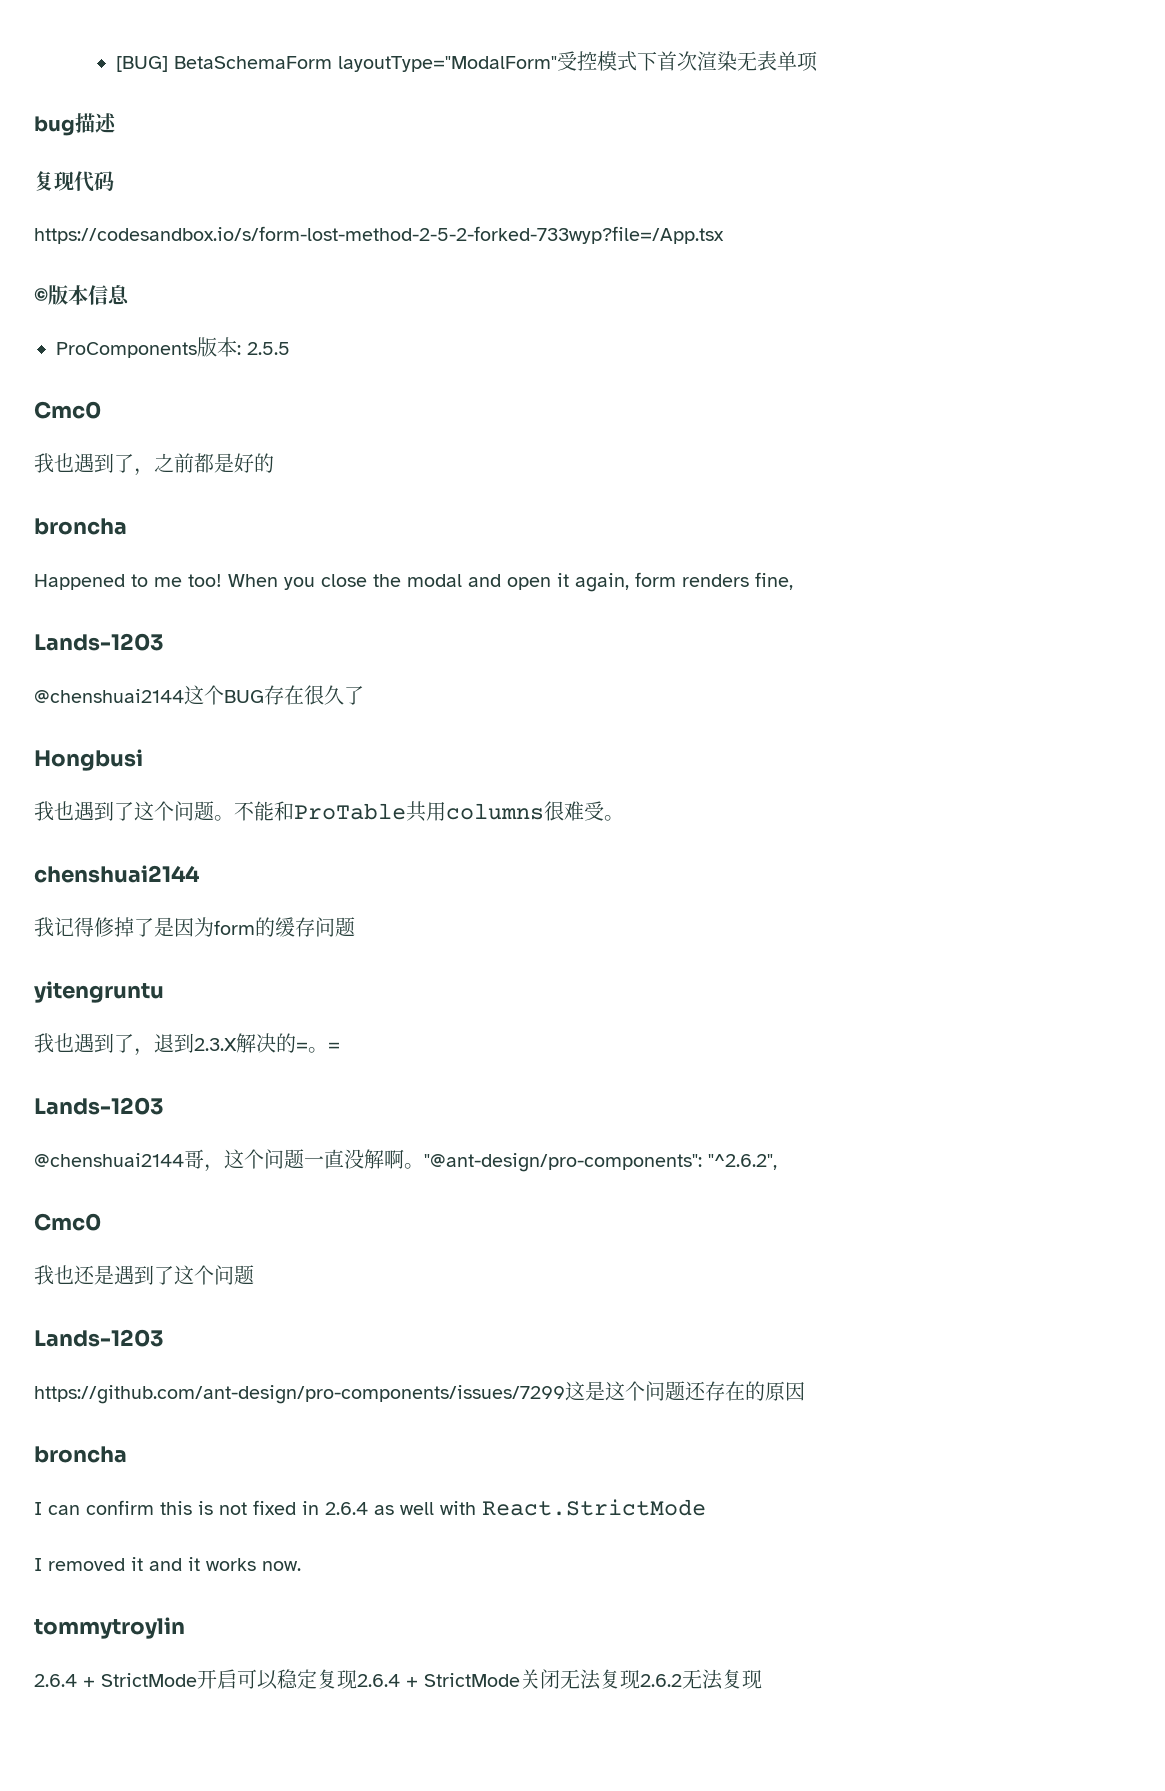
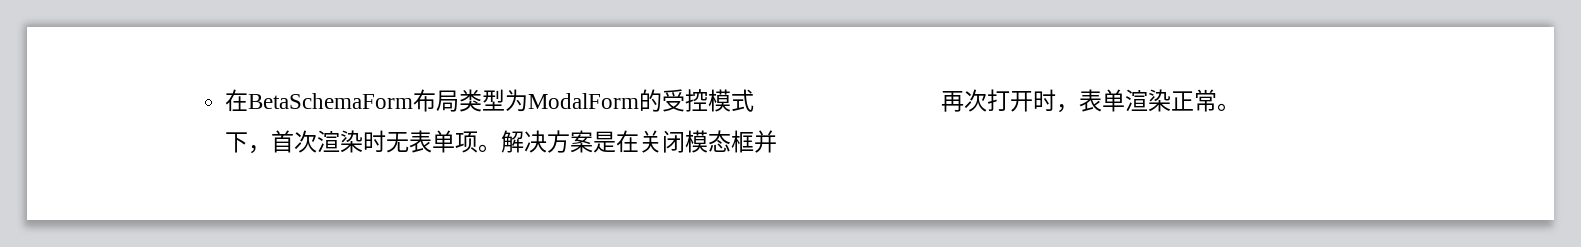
- [BUG] BetaSchemaForm layoutType="ModalForm"受控模式下首次渲染无表单项
- bug描述
- 复现代码
- https://codesandbox.io/s/form-lost-method-2-5-2-forked-733wyp?file=/App.tsx
- ©版本信息
- ProComponents版本: 2.5.5
- Cmc0
- 我也遇到了，之前都是好的
- broncha
- Happened to me too! When you close the modal and open it again, form renders fine,
- Lands-1203
- @chenshuai2144这个BUG存在很久了
- Hongbusi
- 我也遇到了这个问题。不能和ProTable共用columns很难受。
- chenshuai2144
- 我记得修掉了是因为form的缓存问题
- yitengruntu
- 我也遇到了，退到2.3.X解决的=。=
- Lands-1203
- @chenshuai2144哥，这个问题一直没解啊。"@ant-design/pro-components": "^2.6.2",
- Cmc0
- 我也还是遇到了这个问题
- Lands-1203
- https://github.com/ant-design/pro-components/issues/7299这是这个问题还存在的原因
- broncha
- I can confirm this is not fixed in 2.6.4 as well with React.StrictMode
- I removed it and it works now.
- tommytroylin
- 2.6.4 + StrictMode开启可以稳定复现2.6.4 + StrictMode关闭无法复现2.6.2无法复现
+ 在BetaSchemaForm布局类型为ModalForm的受控模式下，首次渲染时无表单项。解决方案是在关闭模态框并再次打开时，表单渲染正常。

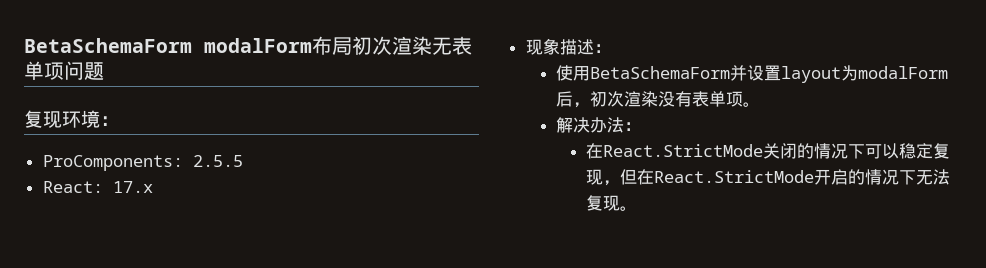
- 在BetaSchemaForm布局类型为ModalForm的受控模式下，首次渲染时无表单项。解决方案是在关闭模态框并再次打开时，表单渲染正常。
+ BetaSchemaForm modalForm布局初次渲染无表单项问题
+ 复现环境：
+ ProComponents: 2.5.5
+ React: 17.x
+ 现象描述：
+ 使用BetaSchemaForm并设置layout为modalForm后，初次渲染没有表单项。
+ 解决办法：
+ 在React.StrictMode关闭的情况下可以稳定复现，但在React.StrictMode开启的情况下无法复现。

